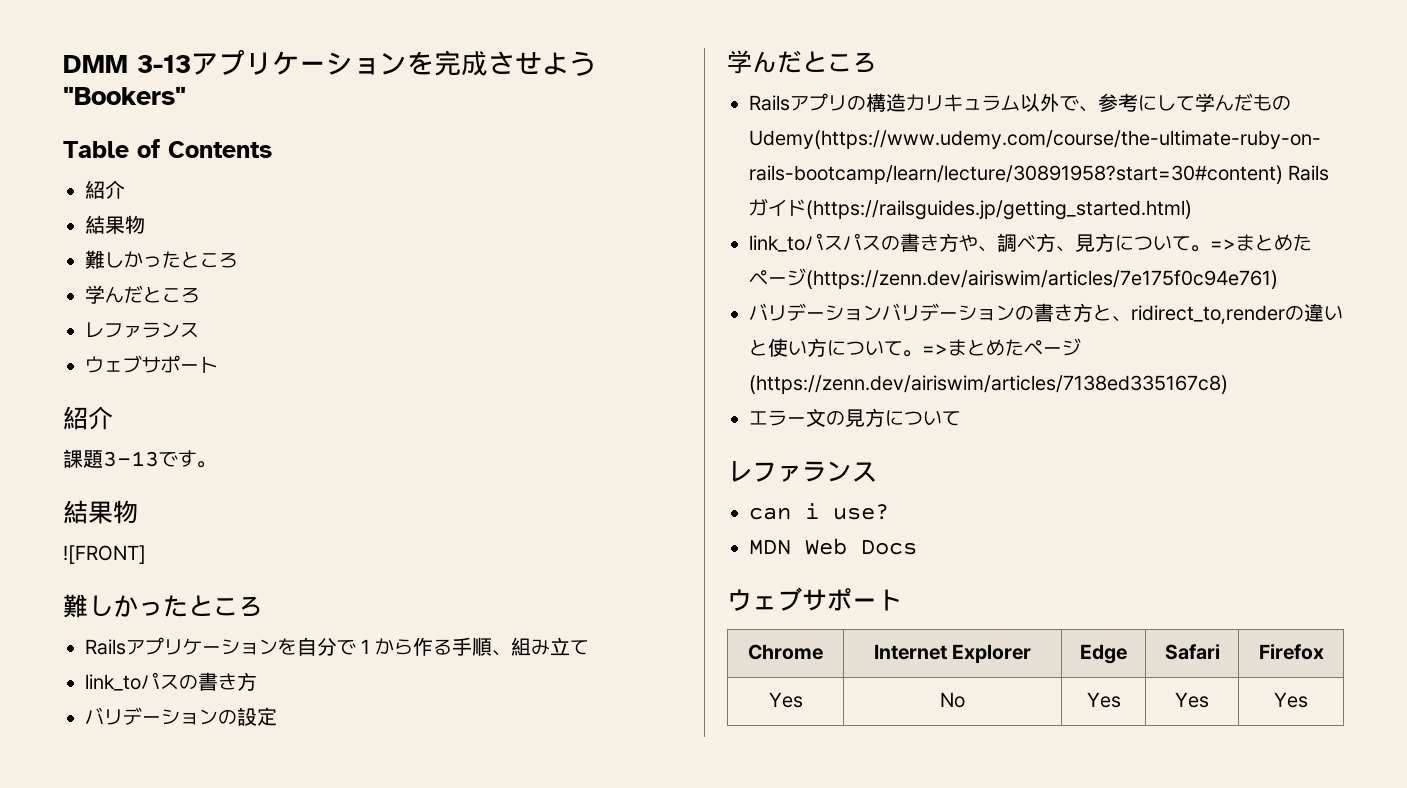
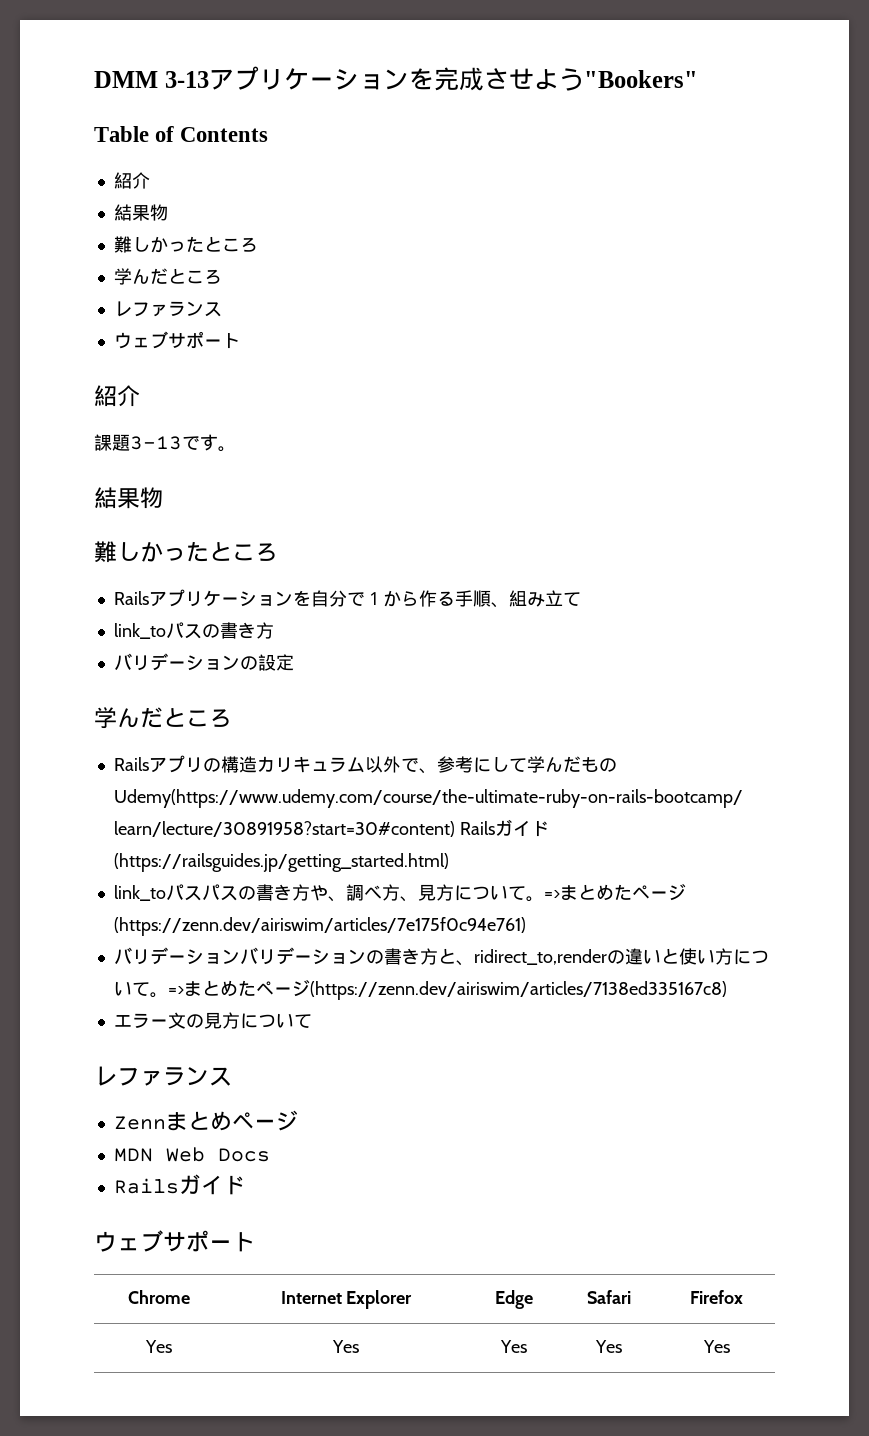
- ![FRONT]
- can i use?
+ Zennまとめページ
  MDN Web Docs
+ Railsガイド
- Yes | No | Yes | Yes | Yes
+ Yes | Yes | Yes | Yes | Yes

